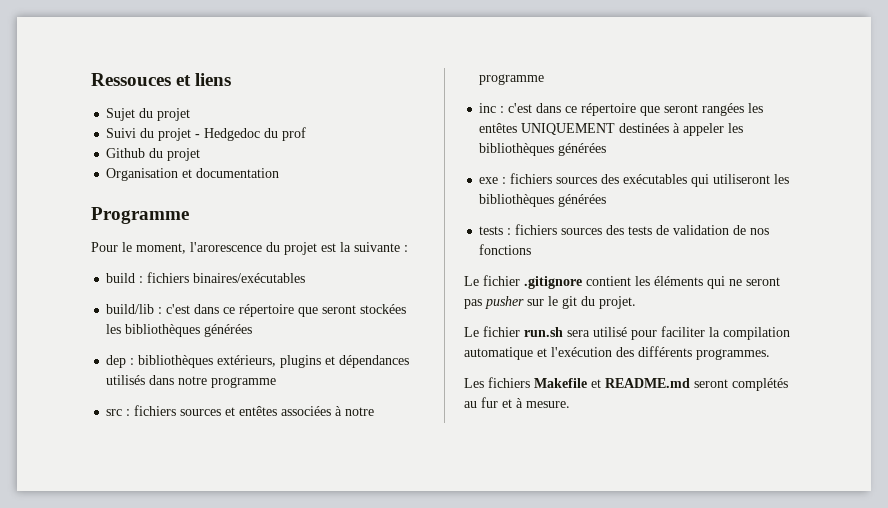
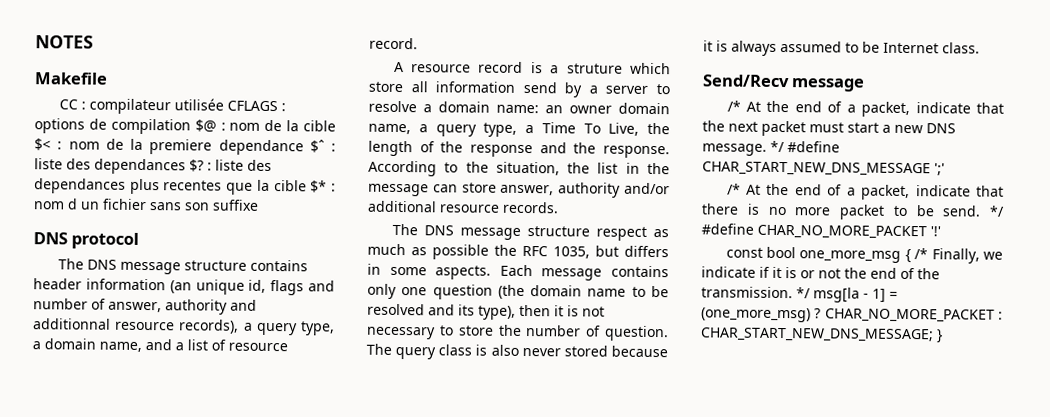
- Ressouces et liens
- Sujet du projet
- Suivi du projet - Hedgedoc du prof
- Github du projet
- Organisation et documentation
- Programme
- Pour le moment, l'arorescence du projet est la suivante :
- build : fichiers binaires/exécutables
- build/lib : c'est dans ce répertoire que seront stockées les bibliothèques générées
- dep : bibliothèques extérieurs, plugins et dépendances utilisés dans notre programme
- src : fichiers sources et entêtes associées à notre programme
- inc : c'est dans ce répertoire que seront rangées les entêtes UNIQUEMENT destinées à appeler les bibliothèques générées
- exe : fichiers sources des exécutables qui utiliseront les bibliothèques générées
- tests : fichiers sources des tests de validation de nos fonctions
- Le fichier .gitignore contient les éléments qui ne seront pas pusher sur le git du projet.
- Le fichier run.sh sera utilisé pour faciliter la compilation automatique et l'exécution des différents programmes.
- Les fichiers Makefile et README.md seront complétés au fur et à mesure.
+ NOTES
+ Makefile
+ CC : compilateur utilisée CFLAGS : options de compilation $@ : nom de la cible $< : nom de la premiere dependance $ˆ : liste des dependances $? : liste des dependances plus recentes que la cible $* : nom d un fichier sans son suffixe
+ DNS protocol
+ The DNS message structure contains header information (an unique id, flags and number of answer, authority and additionnal resource records), a query type, a domain name, and a list of resource record.
+ A resource record is a struture which store all information send by a server to resolve a domain name: an owner domain name, a query type, a Time To Live, the length of the response and the response. According to the situation, the list in the message can store answer, authority and/or additional resource records.
+ The DNS message structure respect as much as possible the RFC 1035, but differs in some aspects. Each message contains only one question (the domain name to be resolved and its type), then it is not necessary to store the number of question. The query class is also never stored because it is always assumed to be Internet class.
+ Send/Recv message
+ /* At the end of a packet, indicate that the next packet must start a new DNS message. */ #define CHAR_START_NEW_DNS_MESSAGE ';'
+ /* At the end of a packet, indicate that there is no more packet to be send. */ #define CHAR_NO_MORE_PACKET '!'
+ const bool one_more_msg { /* Finally, we indicate if it is or not the end of the transmission. */ msg[la - 1] = (one_more_msg) ? CHAR_NO_MORE_PACKET : CHAR_START_NEW_DNS_MESSAGE; }

